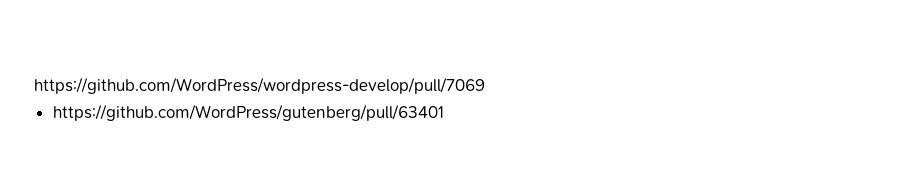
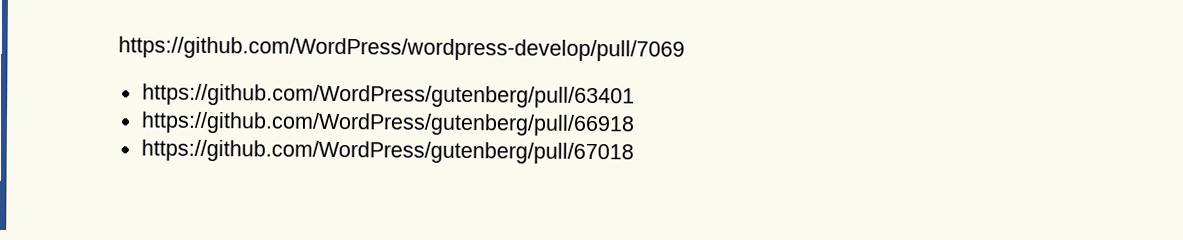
+ https://github.com/WordPress/gutenberg/pull/66918
+ https://github.com/WordPress/gutenberg/pull/67018

